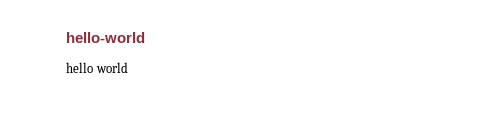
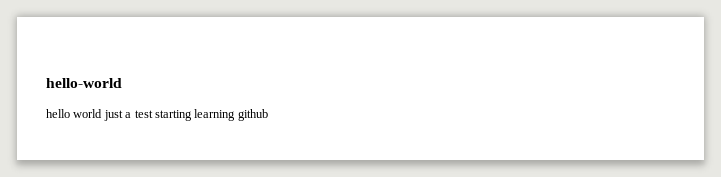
- hello world
+ hello world just a test starting learning github

